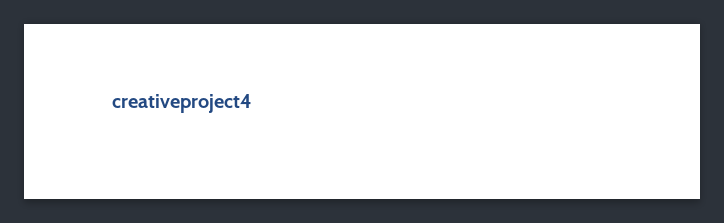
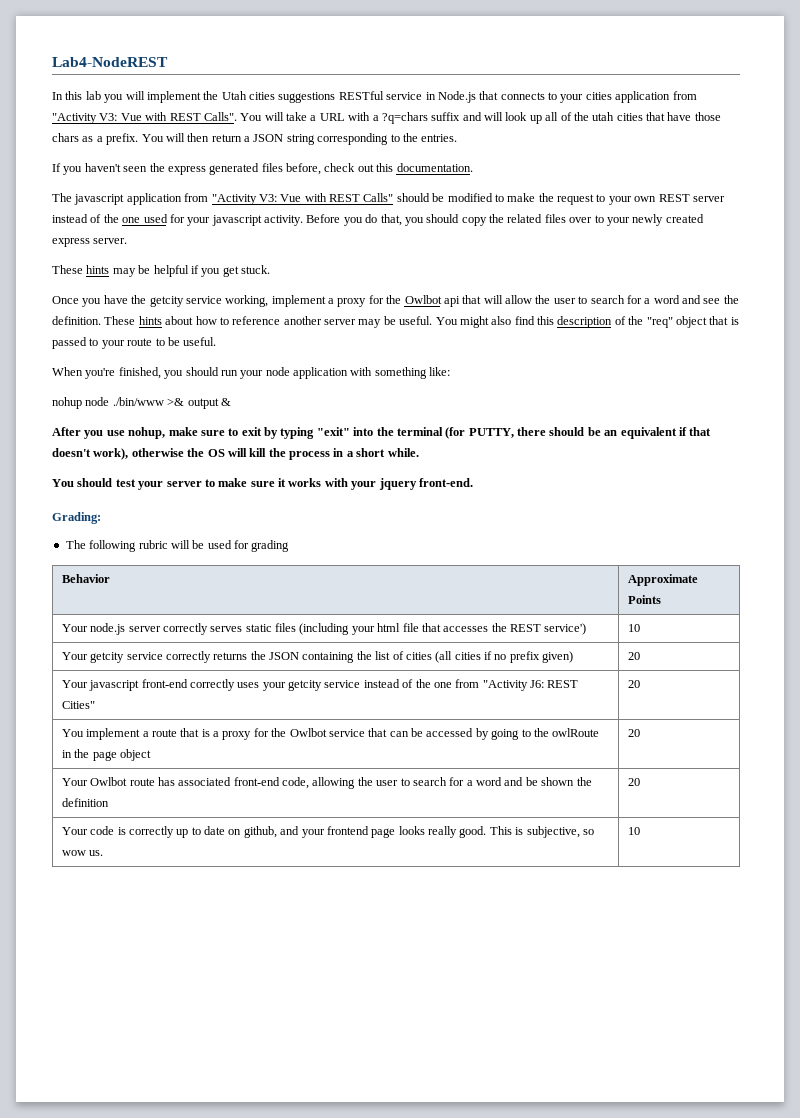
- creativeproject4
+ Lab4-NodeREST
+ In this lab you will implement the Utah cities suggestions RESTful service in Node.js that connects to your cities application from "Activity V3: Vue with REST Calls". You will take a URL with a ?q=chars suffix and will look up all of the utah cities that have those chars as a prefix. You will then return a JSON string corresponding to the entries.
+ If you haven't seen the express generated files before, check out this documentation.
+ The javascript application from "Activity V3: Vue with REST Calls" should be modified to make the request to your own REST server instead of the one used for your javascript activity. Before you do that, you should copy the related files over to your newly created express server.
+ These hints may be helpful if you get stuck.
+ Once you have the getcity service working, implement a proxy for the Owlbot api that will allow the user to search for a word and see the definition. These hints about how to reference another server may be useful. You might also find this description of the "req" object that is passed to your route to be useful.
+ When you're finished, you should run your node application with something like:
+ nohup node ./bin/www >& output &
+ After you use nohup, make sure to exit by typing "exit" into the terminal (for PUTTY, there should be an equivalent if that doesn't work), otherwise the OS will kill the process in a short while.
+ You should test your server to make sure it works with your jquery front-end.
+ Grading:
+ The following rubric will be used for grading
+ Behavior | Approximate Points
+ Your node.js server correctly serves static files (including your html file that accesses the REST service') | 10
+ Your getcity service correctly returns the JSON containing the list of cities (all cities if no prefix given) | 20
+ Your javascript front-end correctly uses your getcity service instead of the one from "Activity J6: REST Cities" | 20
+ You implement a route that is a proxy for the Owlbot service that can be accessed by going to the owlRoute in the page object | 20
+ Your Owlbot route has associated front-end code, allowing the user to search for a word and be shown the definition | 20
+ Your code is correctly up to date on github, and your frontend page looks really good. This is subjective, so wow us. | 10

